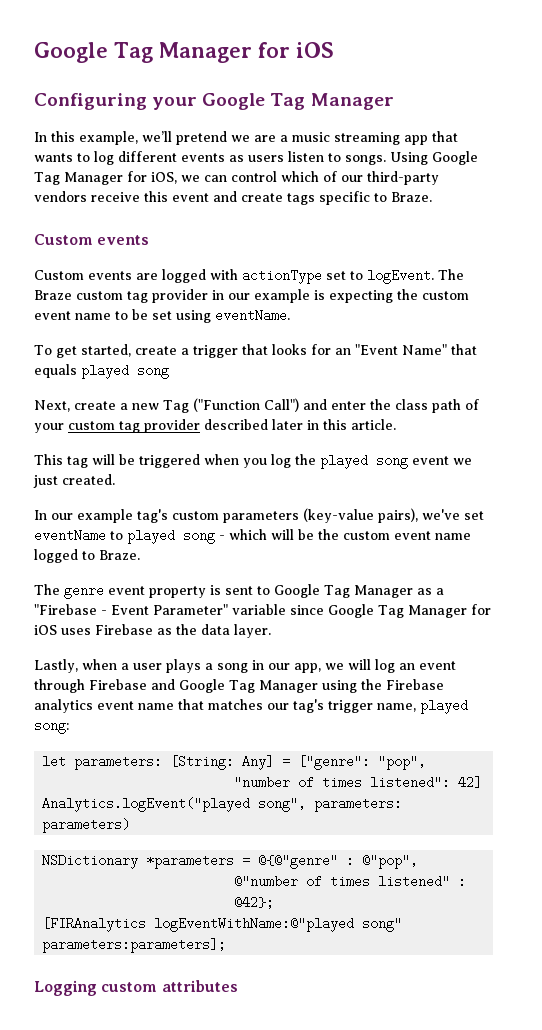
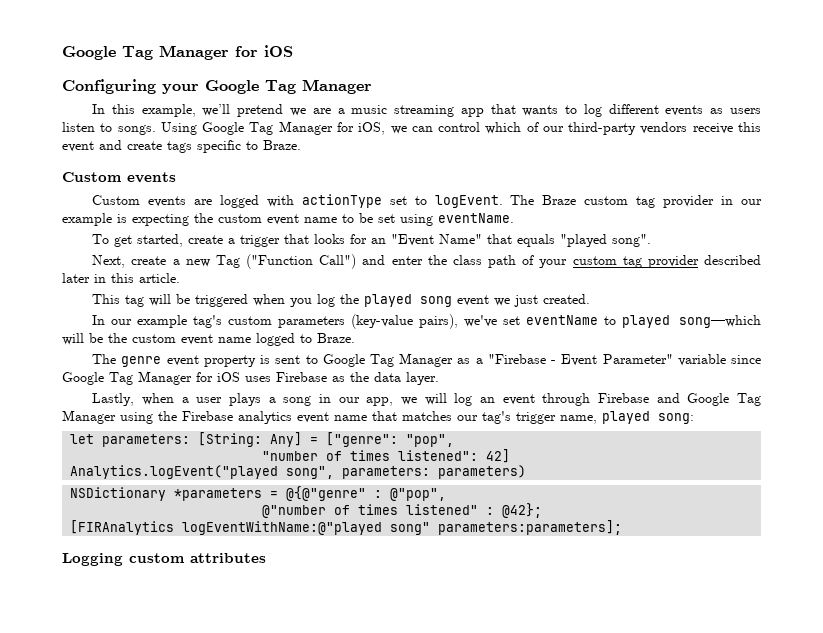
- To get started, create a trigger that looks for an "Event Name" that equals played song
+ To get started, create a trigger that looks for an "Event Name" that equals "played song".
- In our example tag's custom parameters (key-value pairs), we've set eventName to played song - which will be the custom event name logged to Braze.
+ In our example tag's custom parameters (key-value pairs), we've set eventName to played song—which will be the custom event name logged to Braze.

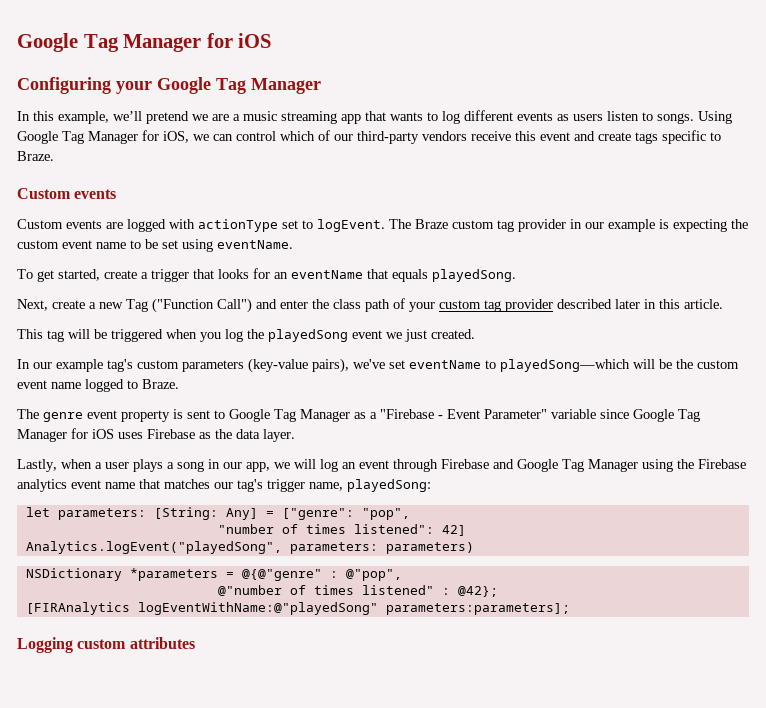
- To get started, create a trigger that looks for an "Event Name" that equals "played song".
+ To get started, create a trigger that looks for an eventName that equals playedSong.
- This tag will be triggered when you log the played song event we just created.
+ This tag will be triggered when you log the playedSong event we just created.
- In our example tag's custom parameters (key-value pairs), we've set eventName to played song—which will be the custom event name logged to Braze.
+ In our example tag's custom parameters (key-value pairs), we've set eventName to playedSong—which will be the custom event name logged to Braze.
- Lastly, when a user plays a song in our app, we will log an event through Firebase and Google Tag Manager using the Firebase analytics event name that matches our tag's trigger name, played song:
+ Lastly, when a user plays a song in our app, we will log an event through Firebase and Google Tag Manager using the Firebase analytics event name that matches our tag's trigger name, playedSong:
- Analytics.logEvent("played song", parameters: parameters)
+ Analytics.logEvent("playedSong", parameters: parameters)
- [FIRAnalytics logEventWithName:@"played song" parameters:parameters];
+ [FIRAnalytics logEventWithName:@"playedSong" parameters:parameters];

